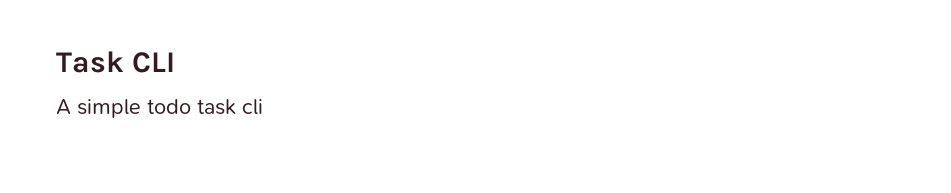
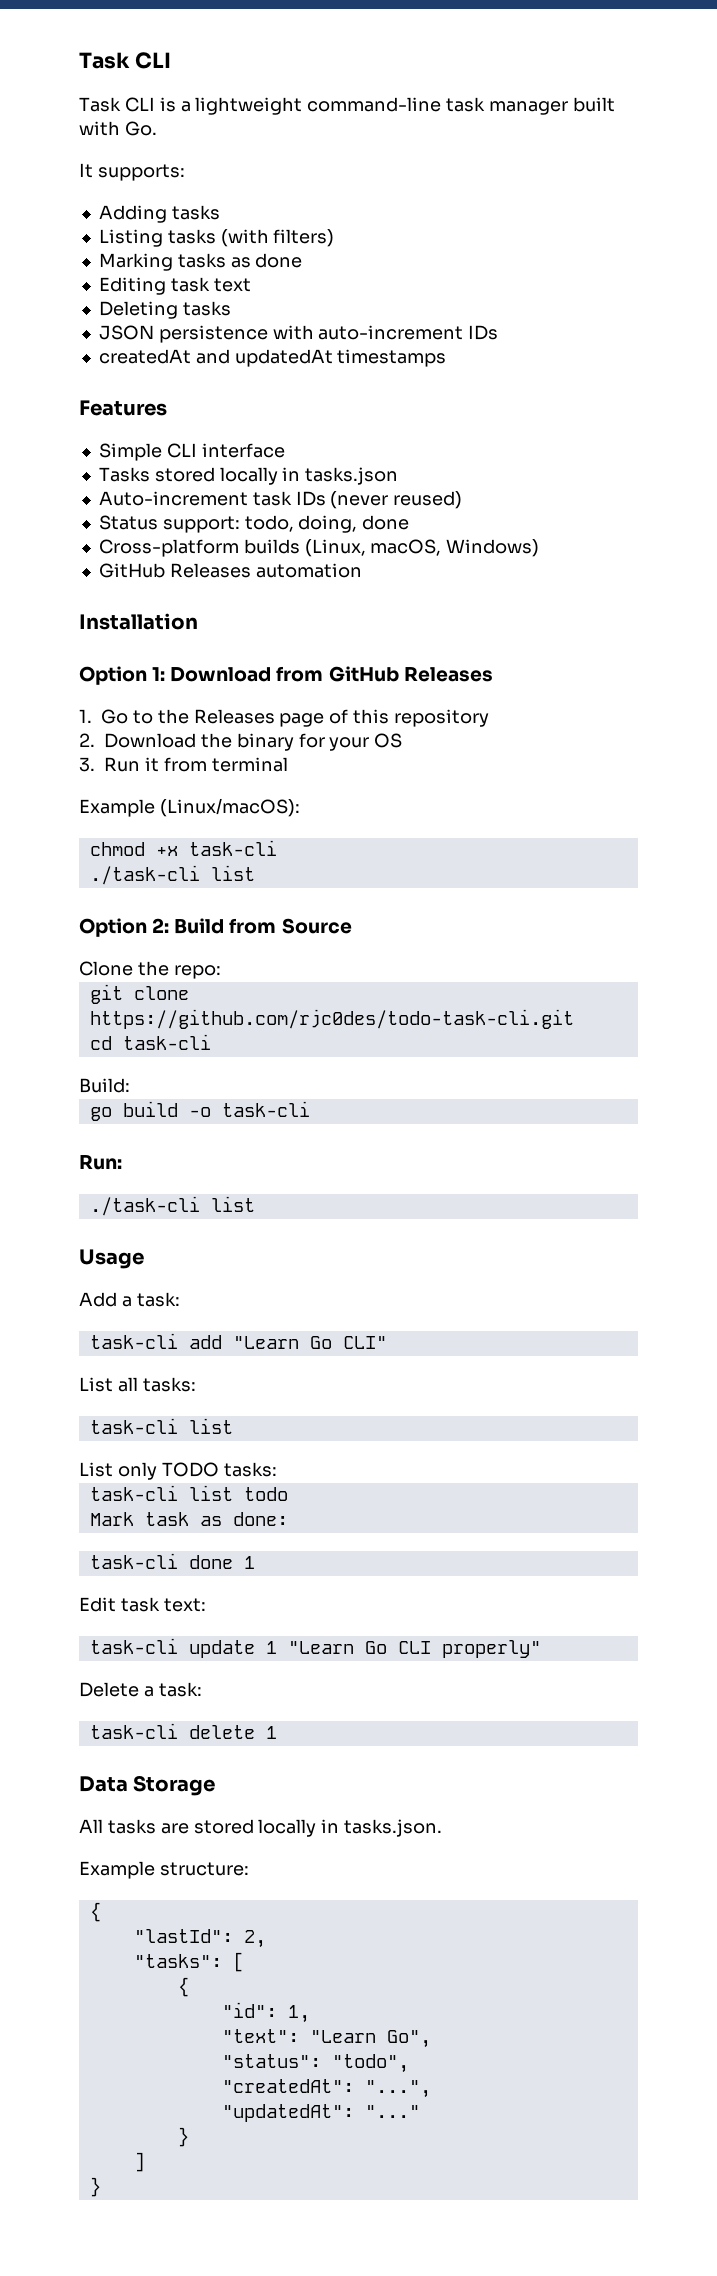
- A simple todo task cli
+ Task CLI is a lightweight command-line task manager built with Go.
+ It supports:
+ Adding tasks
+ Listing tasks (with filters)
+ Marking tasks as done
+ Editing task text
+ Deleting tasks
+ JSON persistence with auto-increment IDs
+ createdAt and updatedAt timestamps
+ Features
+ Simple CLI interface
+ Tasks stored locally in tasks.json
+ Auto-increment task IDs (never reused)
+ Status support: todo, doing, done
+ Cross-platform builds (Linux, macOS, Windows)
+ GitHub Releases automation
+ Installation
+ Option 1: Download from GitHub Releases
+ 1. Go to the Releases page of this repository
+ 2. Download the binary for your OS
+ 3. Run it from terminal
+ Example (Linux/macOS):
+ chmod +x task-cli
+ ./task-cli list
+ Option 2: Build from Source
+ Clone the repo:
+ git clone https://github.com/rjc0des/todo-task-cli.git
+ cd task-cli
+ Build:
+ go build -o task-cli
+ Run:
+ ./task-cli list
+ Usage
+ Add a task:
+ task-cli add "Learn Go CLI"
+ List all tasks:
+ task-cli list
+ List only TODO tasks:
+ task-cli list todo
+ Mark task as done:
+ task-cli done 1
+ Edit task text:
+ task-cli update 1 "Learn Go CLI properly"
+ Delete a task:
+ task-cli delete 1
+ Data Storage
+ All tasks are stored locally in tasks.json.
+ Example structure:
+ {
+ "lastId": 2,
+ "tasks": [
+ {
+ "id": 1,
+ "text": "Learn Go",
+ "status": "todo",
+ "createdAt": "...",
+ "updatedAt": "..."
+ }
+ ]
+ }

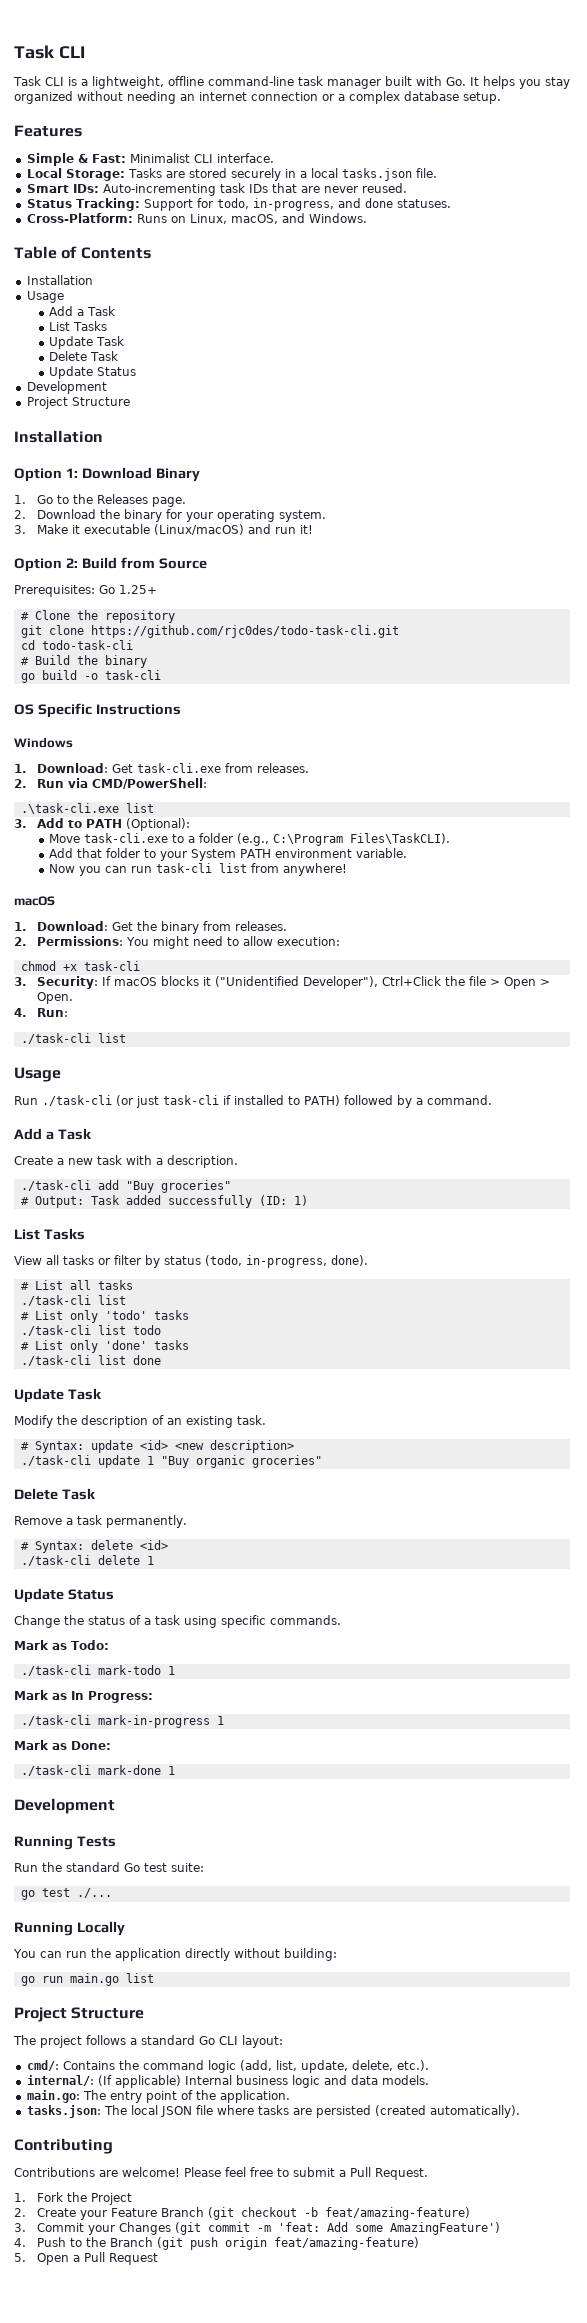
- Task CLI is a lightweight command-line task manager built with Go.
- It supports:
- Adding tasks
- Listing tasks (with filters)
- Marking tasks as done
- Editing task text
- Deleting tasks
- JSON persistence with auto-increment IDs
- createdAt and updatedAt timestamps
+ Task CLI is a lightweight, offline command-line task manager built with Go. It helps you stay organized without needing an internet connection or a complex database setup.
  Features
- Simple CLI interface
- Tasks stored locally in tasks.json
- Auto-increment task IDs (never reused)
- Status support: todo, doing, done
- Cross-platform builds (Linux, macOS, Windows)
- GitHub Releases automation
+ Simple & Fast: Minimalist CLI interface.
+ Local Storage: Tasks are stored securely in a local tasks.json file.
+ Smart IDs: Auto-incrementing task IDs that are never reused.
+ Status Tracking: Support for todo, in-progress, and done statuses.
+ Cross-Platform: Runs on Linux, macOS, and Windows.
+ Table of Contents
+ Installation
+ Usage
+ Add a Task
+ List Tasks
+ Update Task
+ Delete Task
+ Update Status
+ Development
+ Project Structure
- Option 1: Download from GitHub Releases
+ Option 1: Download Binary
- 1. Go to the Releases page of this repository
+ 1. Go to the Releases page.
- 2. Download the binary for your OS
- 3. Run it from terminal
- Example (Linux/macOS):
- chmod +x task-cli
- ./task-cli list
+ 2. Download the binary for your operating system.
+ 3. Make it executable (Linux/macOS) and run it!
- Clone the repo:
+ Prerequisites: Go 1.25+
+ # Clone the repository
- cd task-cli
- Build:
+ cd todo-task-cli
+ # Build the binary
- Run:
+ OS Specific Instructions
+ Windows
+ 1. Download: Get task-cli.exe from releases.
+ 2. Run via CMD/PowerShell:
+ .\task-cli.exe list
+ 3. Add to PATH (Optional):
+ Move task-cli.exe to a folder (e.g., C:\Program Files\TaskCLI).
+ Add that folder to your System PATH environment variable.
+ Now you can run task-cli list from anywhere!
+ macOS
+ 1. Download: Get the binary from releases.
+ 2. Permissions: You might need to allow execution:
+ chmod +x task-cli
+ 3. Security: If macOS blocks it ("Unidentified Developer"), Ctrl+Click the file > Open > Open.
+ 4. Run:
  ./task-cli list
  Usage
- Add a task:
- task-cli add "Learn Go CLI"
- List all tasks:
- task-cli list
- List only TODO tasks:
- task-cli list todo
+ Run ./task-cli (or just task-cli if installed to PATH) followed by a command.
+ Add a Task
+ Create a new task with a description.
+ ./task-cli add "Buy groceries"
+ # Output: Task added successfully (ID: 1)
+ List Tasks
+ View all tasks or filter by status (todo, in-progress, done).
+ # List all tasks
+ ./task-cli list
+ # List only 'todo' tasks
+ ./task-cli list todo
- Mark task as done:
- task-cli done 1
- Edit task text:
- task-cli update 1 "Learn Go CLI properly"
- Delete a task:
- task-cli delete 1
- Data Storage
- All tasks are stored locally in tasks.json.
- Example structure:
- {
- "lastId": 2,
- "tasks": [
- {
- "id": 1,
- "text": "Learn Go",
- "status": "todo",
- "createdAt": "...",
- "updatedAt": "..."
- }
- ]
- }
+ # List only 'done' tasks
+ ./task-cli list done
+ Update Task
+ Modify the description of an existing task.
+ # Syntax: update <id> <new description>
+ ./task-cli update 1 "Buy organic groceries"
+ Delete Task
+ Remove a task permanently.
+ # Syntax: delete <id>
+ ./task-cli delete 1
+ Update Status
+ Change the status of a task using specific commands.
+ Mark as Todo:
+ ./task-cli mark-todo 1
+ Mark as In Progress:
+ ./task-cli mark-in-progress 1
+ Mark as Done:
+ ./task-cli mark-done 1
+ Development
+ Running Tests
+ Run the standard Go test suite:
+ go test ./...
+ Running Locally
+ You can run the application directly without building:
+ go run main.go list
+ Project Structure
+ The project follows a standard Go CLI layout:
+ cmd/: Contains the command logic (add, list, update, delete, etc.).
+ internal/: (If applicable) Internal business logic and data models.
+ main.go: The entry point of the application.
+ tasks.json: The local JSON file where tasks are persisted (created automatically).
+ Contributing
+ Contributions are welcome! Please feel free to submit a Pull Request.
+ 1. Fork the Project
+ 2. Create your Feature Branch (git checkout -b feat/amazing-feature)
+ 3. Commit your Changes (git commit -m 'feat: Add some AmazingFeature')
+ 4. Push to the Branch (git push origin feat/amazing-feature)
+ 5. Open a Pull Request

